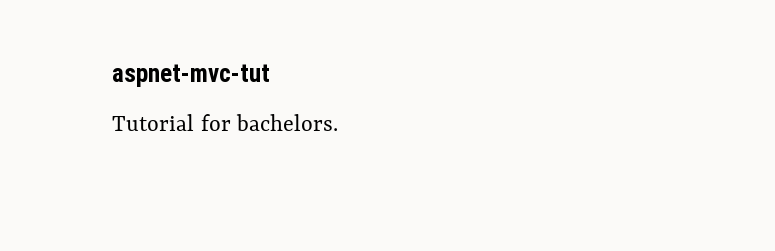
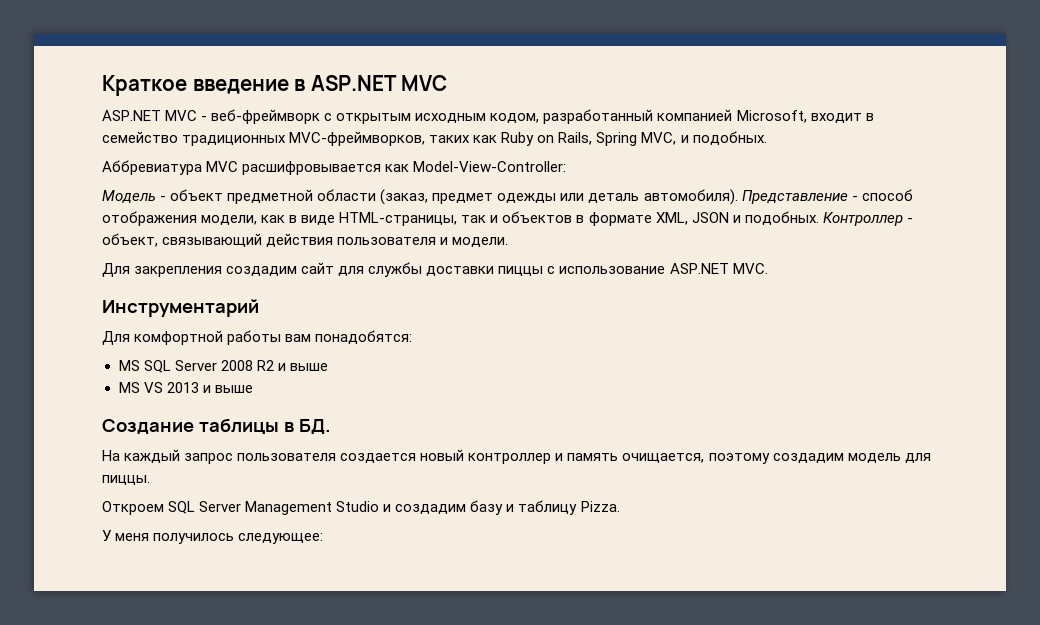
- aspnet-mvc-tut
- Tutorial for bachelors.
+ Краткое введение в ASP.NET MVC
+ ASP.NET MVC - веб-фреймворк с открытым исходным кодом, разработанный компанией Microsoft, входит в семейство традиционных MVC-фреймворков, таких как Ruby on Rails, Spring MVC, и подобных.
+ Аббревиатура MVC расшифровывается как Model-View-Controller:
+ Модель - объект предметной области (заказ, предмет одежды или деталь автомобиля). Представление - способ отображения модели, как в виде HTML-страницы, так и объектов в формате XML, JSON и подобных. Контроллер - объект, связывающий действия пользователя и модели.
+ Для закрепления создадим сайт для службы доставки пиццы с использование ASP.NET MVC.
+ Инструментарий
+ Для комфортной работы вам понадобятся:
+ MS SQL Server 2008 R2 и выше
+ MS VS 2013 и выше
+ Создание таблицы в БД.
+ На каждый запрос пользователя создается новый контроллер и память очищается, поэтому создадим модель для пиццы.
+ Откроем SQL Server Management Studio и создадим базу и таблицу Pizza.
+ У меня получилось следующее:

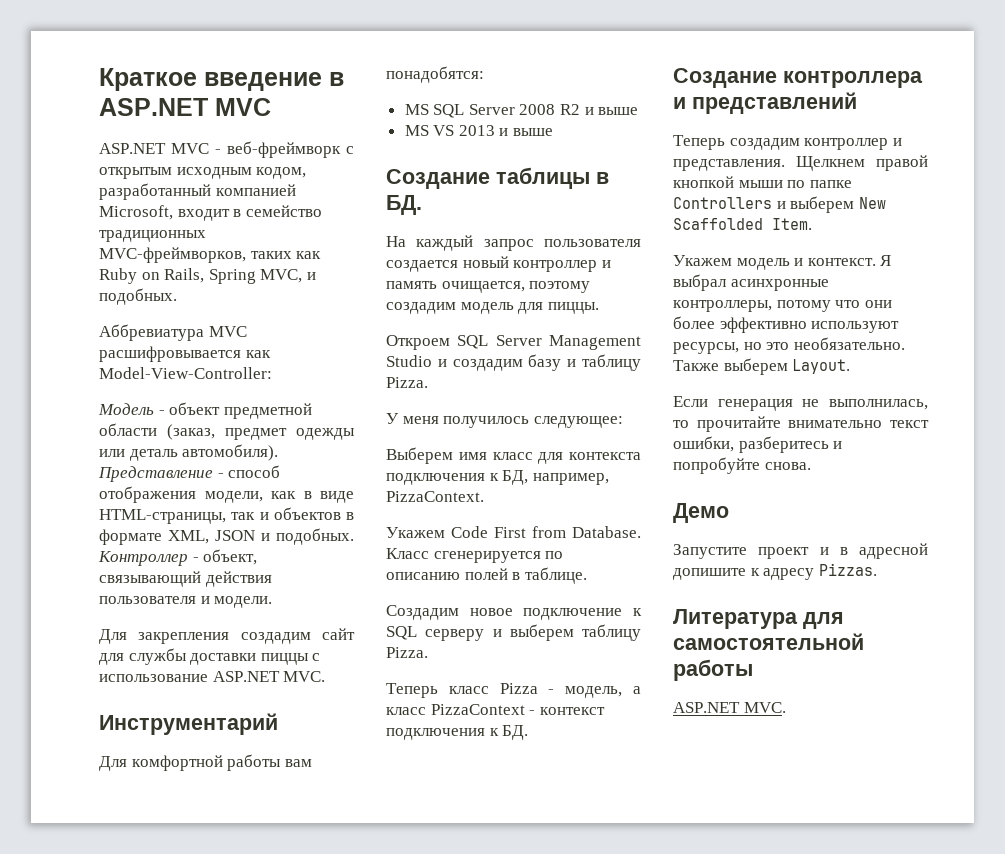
+ Выберем имя класс для контекста подключения к БД, например, PizzaContext.
+ Укажем Code First from Database. Класс сгенерируется по описанию полей в таблице.
+ Создадим новое подключение к SQL серверу и выберем таблицу Pizza.
+ Теперь класс Pizza - модель, а класс PizzaContext - контекст подключения к БД.
+ Создание контроллера и представлений
+ Теперь создадим контроллер и представления. Щелкнем правой кнопкой мыши по папке Controllers и выберем New Scaffolded Item.
+ Укажем модель и контекст. Я выбрал асинхронные контроллеры, потому что они более эффективно используют ресурсы, но это необязательно. Также выберем Layout.
+ Если генерация не выполнилась, то прочитайте внимательно текст ошибки, разберитесь и попробуйте снова.
+ Демо
+ Запустите проект и в адресной допишите к адресу Pizzas.
+ Литература для самостоятельной работы
+ ASP.NET MVC.

